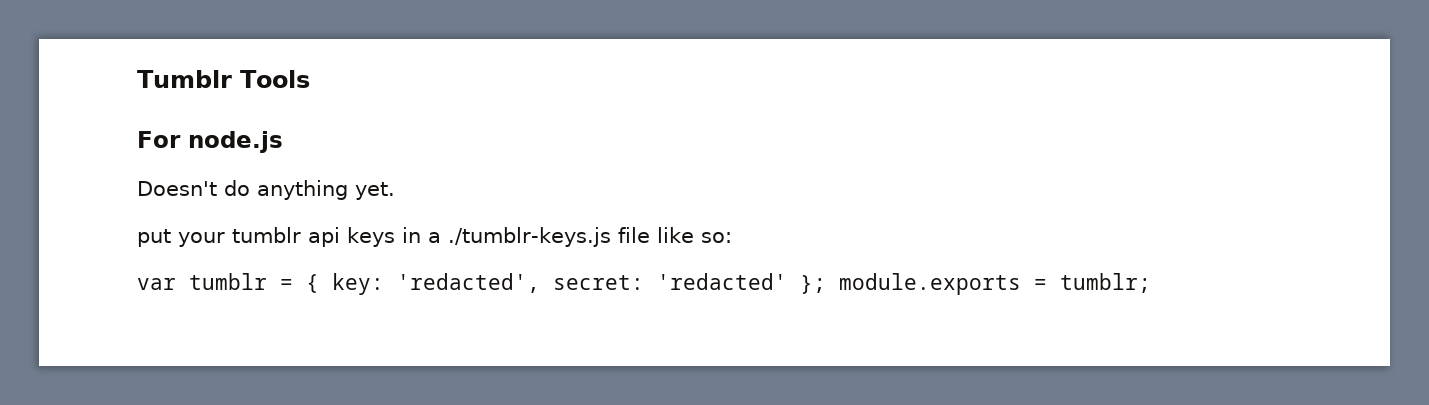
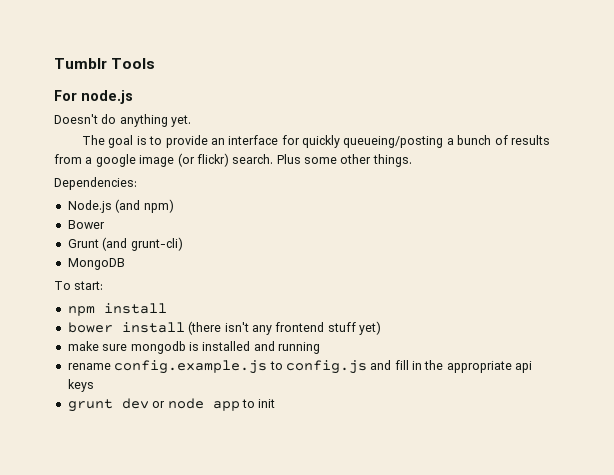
- put your tumblr api keys in a ./tumblr-keys.js file like so:
- var tumblr = { key: 'redacted', secret: 'redacted' }; module.exports = tumblr;
+ The goal is to provide an interface for quickly queueing/posting a bunch of results from a google image (or flickr) search. Plus some other things.
+ Dependencies:
+ Node.js (and npm)
+ Bower
+ Grunt (and grunt-cli)
+ MongoDB
+ To start:
+ npm install
+ bower install (there isn't any frontend stuff yet)
+ make sure mongodb is installed and running
+ rename config.example.js to config.js and fill in the appropriate api keys
+ grunt dev or node app to init

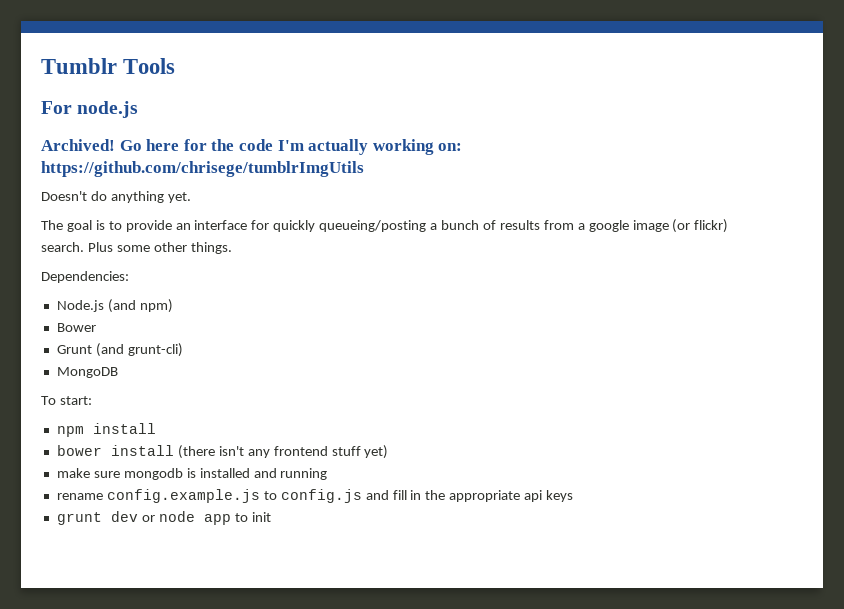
+ Archived! Go here for the code I'm actually working on: https://github.com/chrisege/tumblrImgUtils

